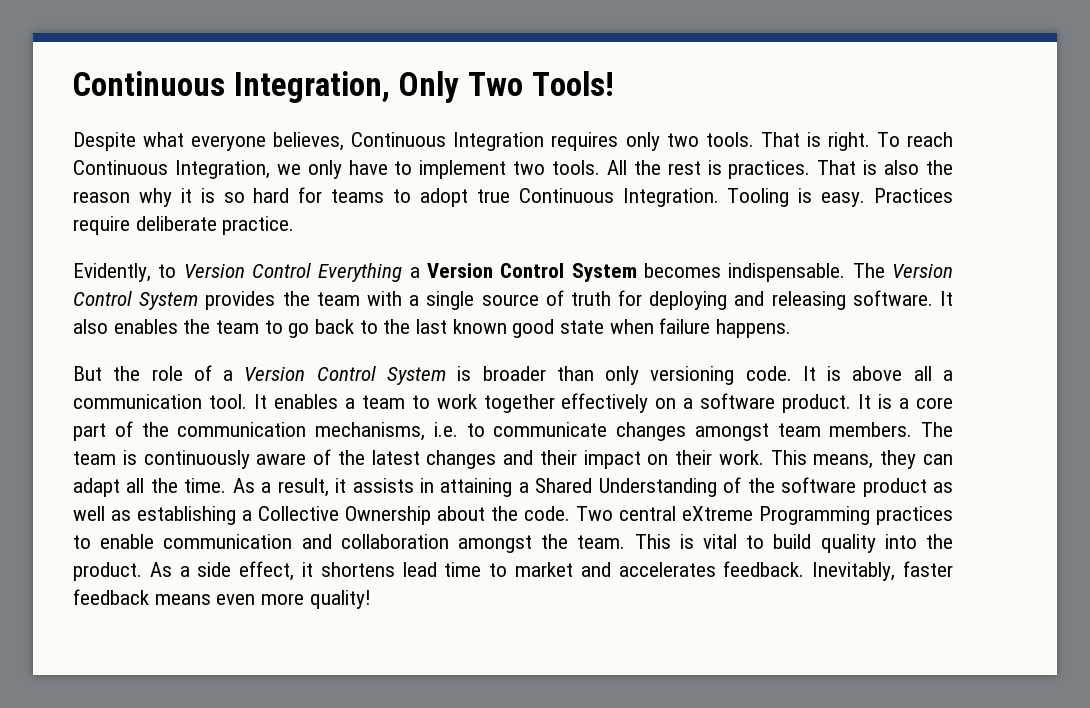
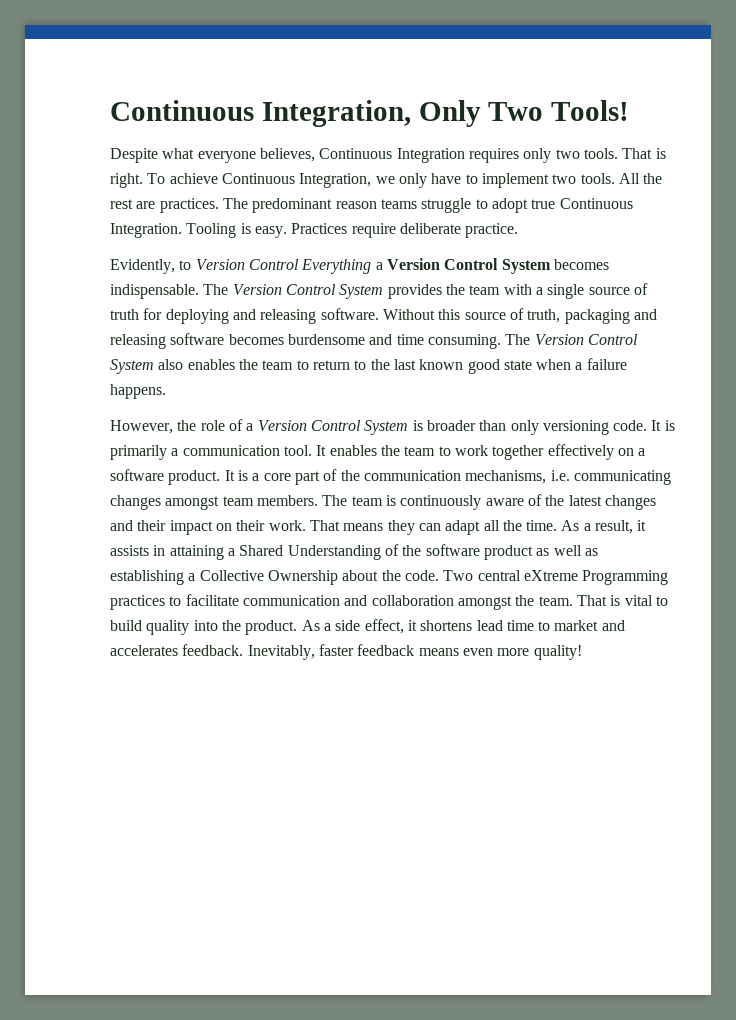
- To reach Continuous Integration, we only have to implement two tools.
+ To achieve Continuous Integration, we only have to implement two tools.
- All the rest is practices. That is also the reason why it is so hard for teams to adopt true Continuous Integration.
+ All the rest are practices. The predominant reason teams struggle to adopt true Continuous Integration.
- It also enables the team to go back to the last known good state when failure happens.
+ Without this source of truth, packaging and releasing software becomes burdensome and time consuming. The Version Control System also enables the team to return to the last known good state when a failure happens.
- But the role of a Version Control System is broader than only versioning code.
+ However, the role of a Version Control System is broader than only versioning code.
- It is above all a communication tool.
+ It is primarily a communication tool.
- It enables a team to work together effectively on a software product.
+ It enables the team to work together effectively on a software product.
- It is a core part of the communication mechanisms, i.e. to communicate changes amongst team members.
+ It is a core part of the communication mechanisms, i.e. communicating changes amongst team members.
- This means, they can adapt all the time.
+ That means they can adapt all the time.
- Two central eXtreme Programming practices to enable communication and collaboration amongst the team.
+ Two central eXtreme Programming practices to facilitate communication and collaboration amongst the team.
- This is vital to build quality into the product.
+ That is vital to build quality into the product.

